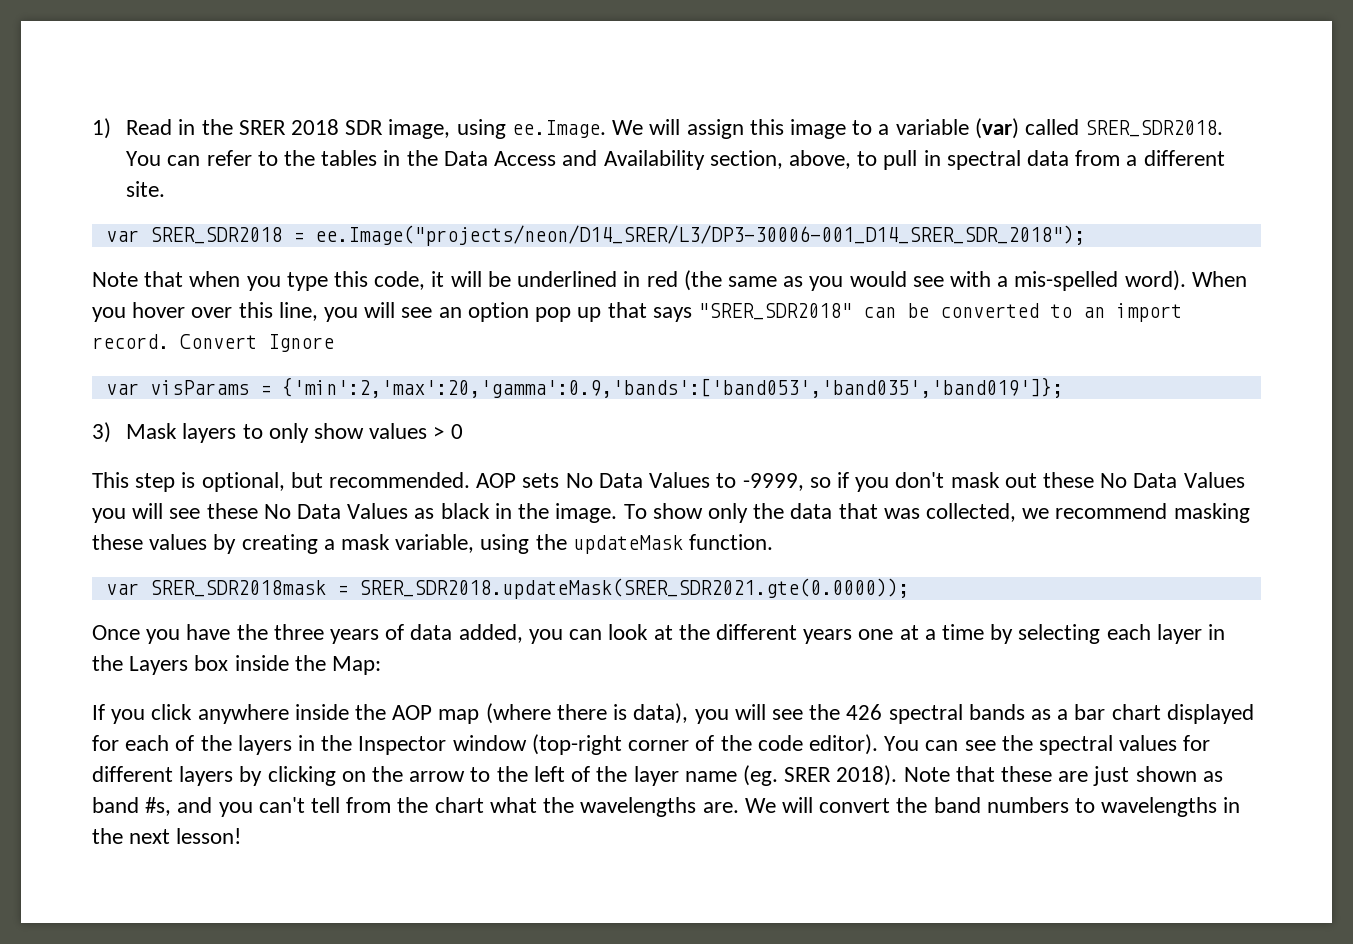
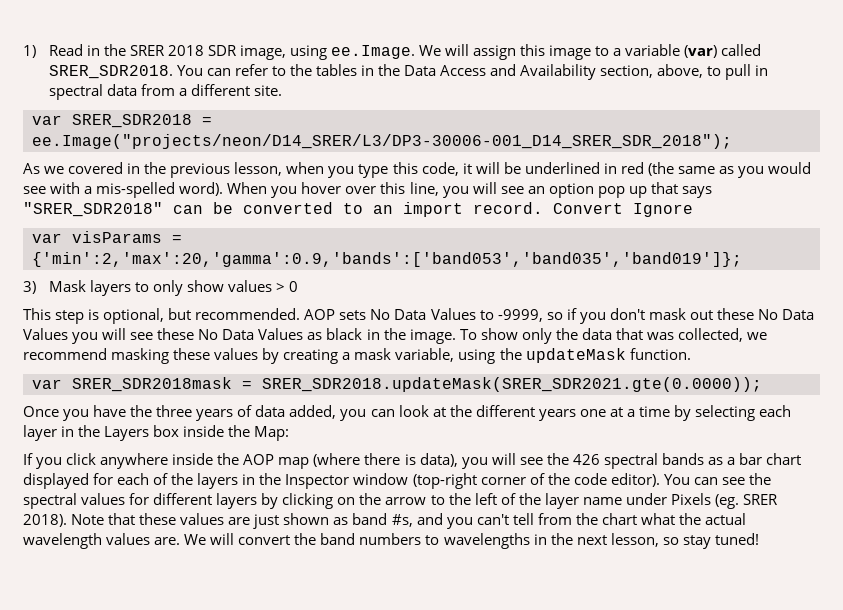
- Note that when you type this code, it will be underlined in red (the same as you would see with a mis-spelled word).
+ As we covered in the previous lesson, when you type this code, it will be underlined in red (the same as you would see with a mis-spelled word).
- You can see the spectral values for different layers by clicking on the arrow to the left of the layer name (eg. SRER 2018).
+ You can see the spectral values for different layers by clicking on the arrow to the left of the layer name under Pixels (eg. SRER 2018).
- Note that these are just shown as band #s, and you can't tell from the chart what the wavelengths are.
+ Note that these values are just shown as band #s, and you can't tell from the chart what the actual wavelength values are.
- We will convert the band numbers to wavelengths in the next lesson!
+ We will convert the band numbers to wavelengths in the next lesson, so stay tuned!

